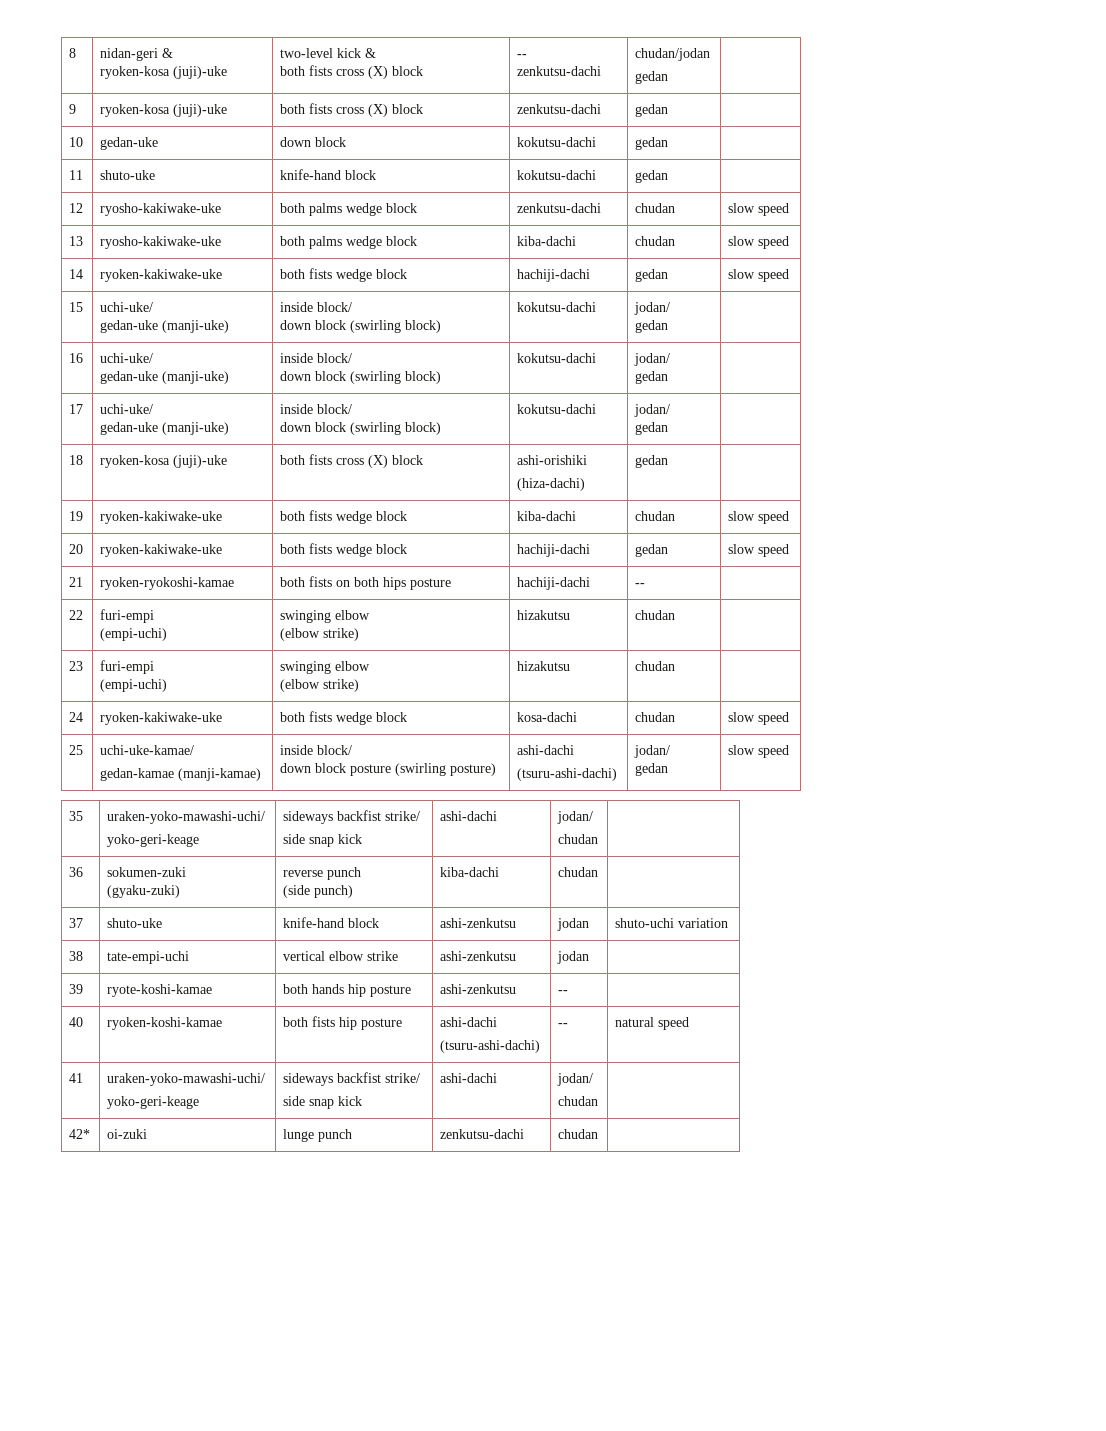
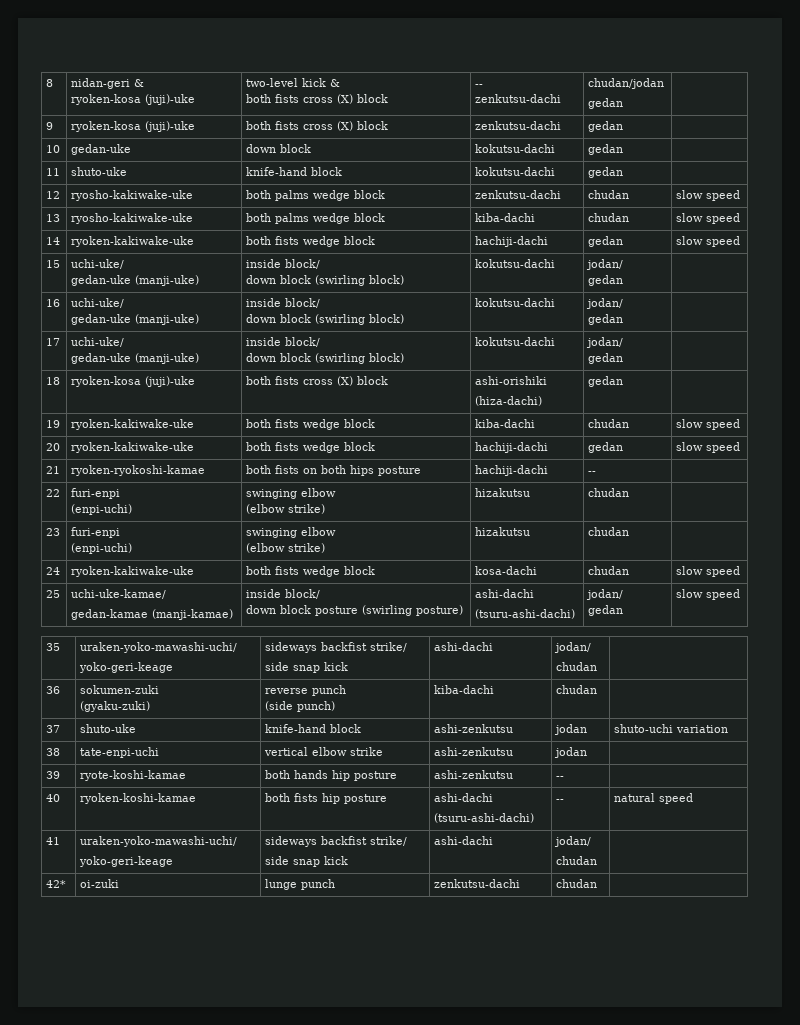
- 22 | furi-empi
- (empi-uchi) | swinging elbow
+ 22 | furi-enpi
+ (enpi-uchi) | swinging elbow
- 23 | furi-empi
- (empi-uchi) | swinging elbow
+ 23 | furi-enpi
+ (enpi-uchi) | swinging elbow
- 38 | tate-empi-uchi | vertical elbow strike | ashi-zenkutsu | jodan |
+ 38 | tate-enpi-uchi | vertical elbow strike | ashi-zenkutsu | jodan |

